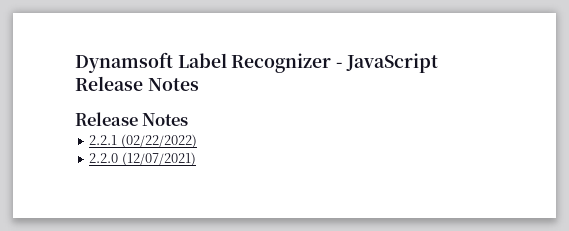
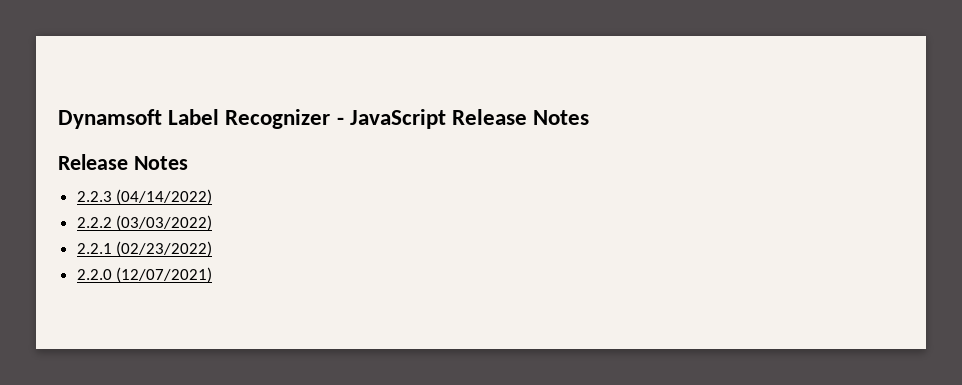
+ 2.2.3 (04/14/2022)
+ 2.2.2 (03/03/2022)
- 2.2.1 (02/22/2022)
+ 2.2.1 (02/23/2022)

